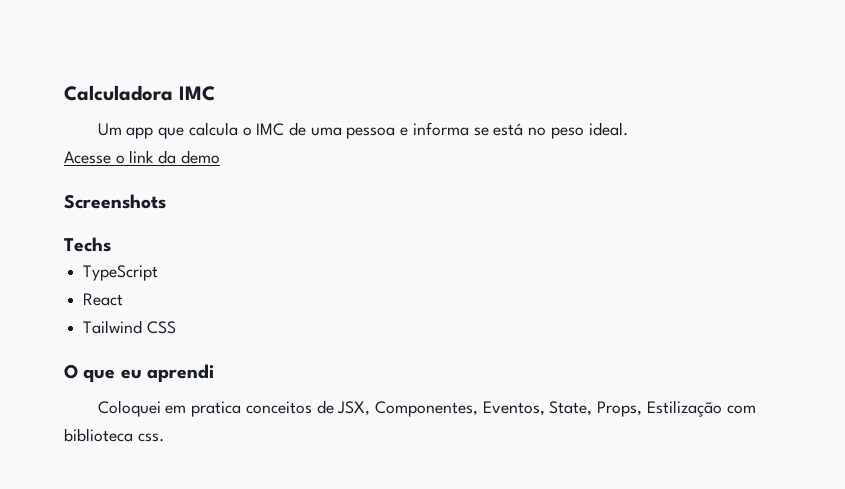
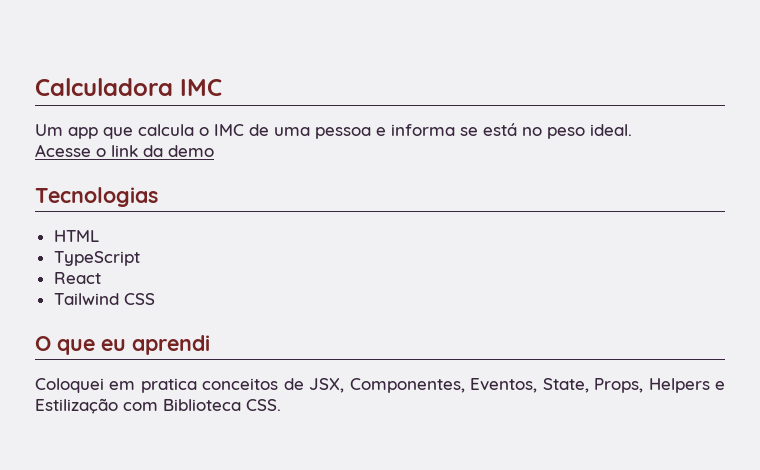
- Screenshots
- Techs
+ Tecnologias
+ HTML
- Coloquei em pratica conceitos de JSX, Componentes, Eventos, State, Props, Estilização com biblioteca css.
+ Coloquei em pratica conceitos de JSX, Componentes, Eventos, State, Props, Helpers e Estilização com Biblioteca CSS.

